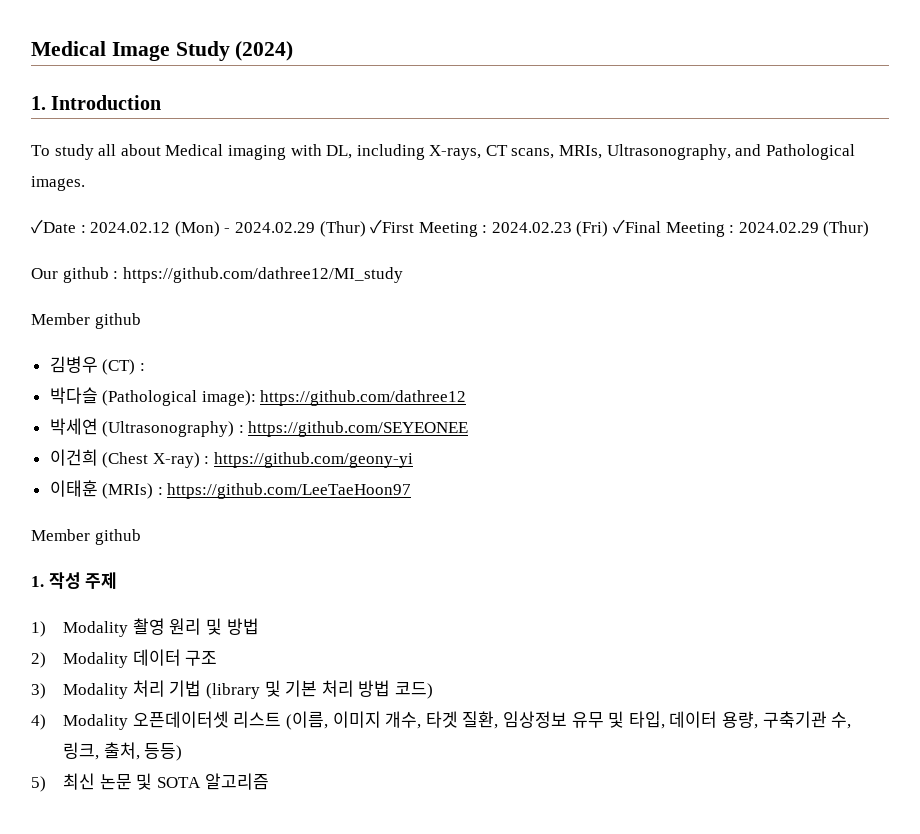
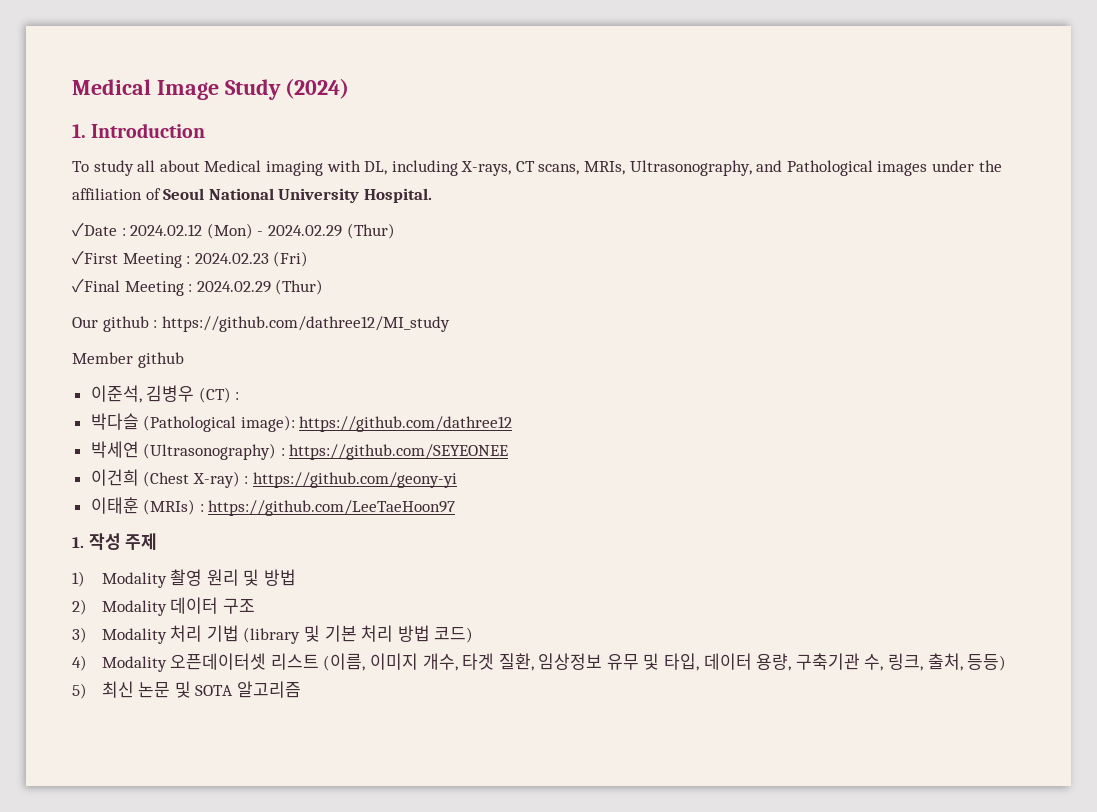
- To study all about Medical imaging with DL, including X-rays, CT scans, MRIs, Ultrasonography, and Pathological images.
+ To study all about Medical imaging with DL, including X-rays, CT scans, MRIs, Ultrasonography, and Pathological images under the affiliation of Seoul National University Hospital.
- ✓Date : 2024.02.12 (Mon) - 2024.02.29 (Thur) ✓First Meeting : 2024.02.23 (Fri) ✓Final Meeting : 2024.02.29 (Thur)
+ ✓Date : 2024.02.12 (Mon) - 2024.02.29 (Thur)
+ ✓First Meeting : 2024.02.23 (Fri)
+ ✓Final Meeting : 2024.02.29 (Thur)
- 김병우 (CT) :
+ 이준석, 김병우 (CT) :
  이태훈 (MRIs) : https://github.com/LeeTaeHoon97
- Member github

